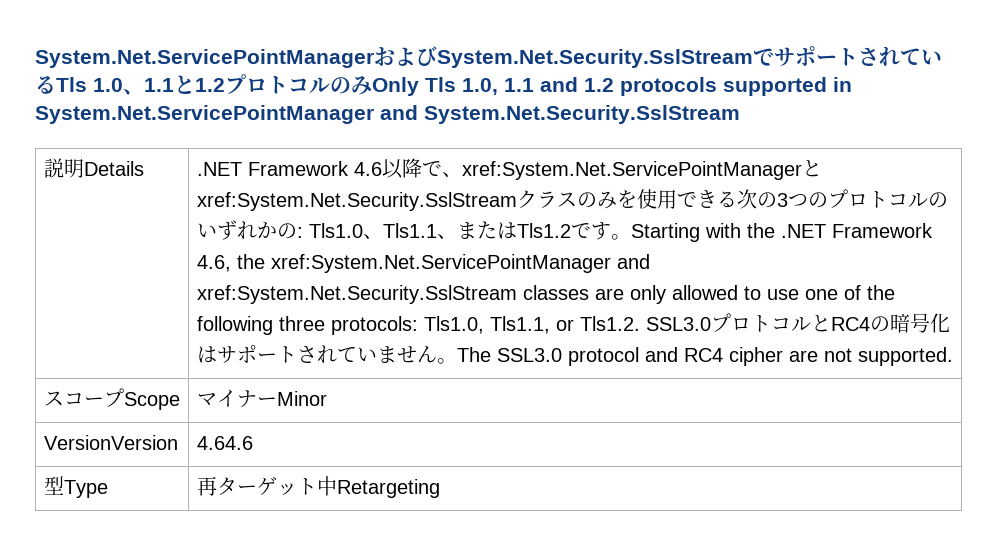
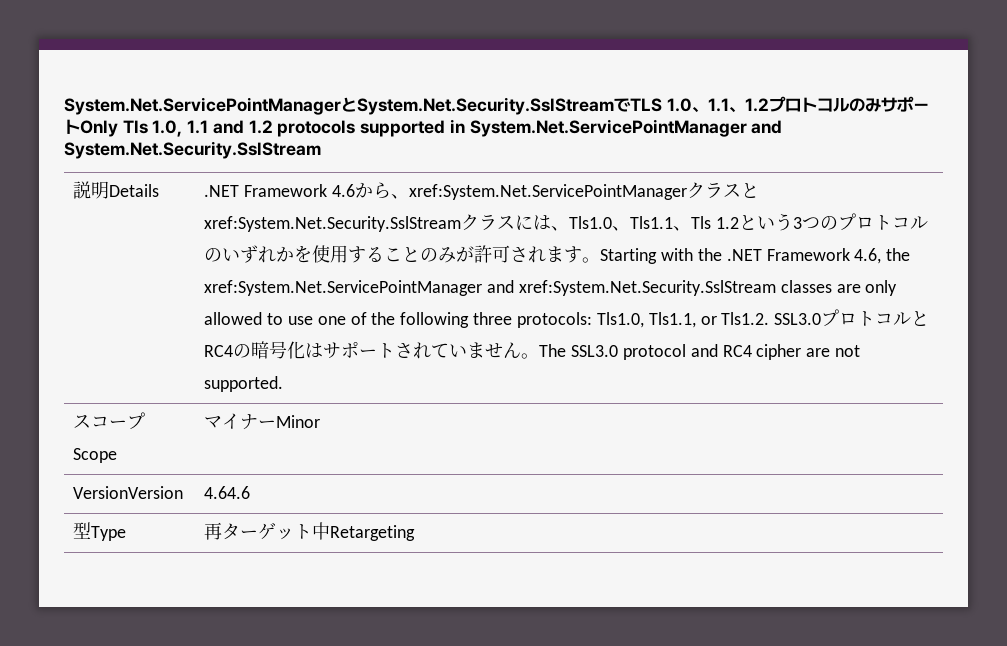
- System.Net.ServicePointManagerおよびSystem.Net.Security.SslStreamでサポートされているTls 1.0、1.1と1.2プロトコルのみOnly Tls 1.0, 1.1 and 1.2 protocols supported in System.Net.ServicePointManager and System.Net.Security.SslStream
+ System.Net.ServicePointManagerとSystem.Net.Security.SslStreamでTLS 1.0、1.1、1.2プロトコルのみサポートOnly Tls 1.0, 1.1 and 1.2 protocols supported in System.Net.ServicePointManager and System.Net.Security.SslStream
- .NET Framework 4.6以降で、xref:System.Net.ServicePointManagerとxref:System.Net.Security.SslStreamクラスのみを使用できる次の3つのプロトコルのいずれかの: Tls1.0、Tls1.1、またはTls1.2です。
+ .NET Framework 4.6から、xref:System.Net.ServicePointManagerクラスとxref:System.Net.Security.SslStreamクラスには、Tls1.0、Tls1.1、Tls 1.2という3つのプロトコルのいずれかを使用することのみが許可されます。

